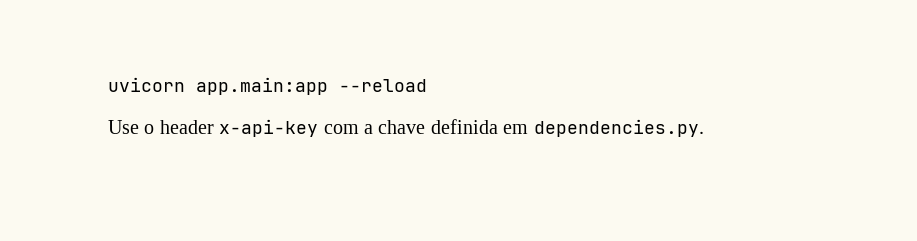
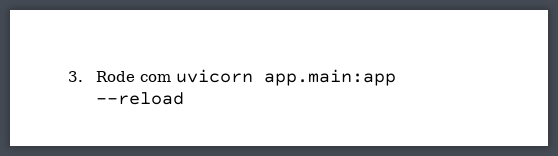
- uvicorn app.main:app --reload
+ 3. Rode com uvicorn app.main:app --reload
- Use o header x-api-key com a chave definida em dependencies.py.

